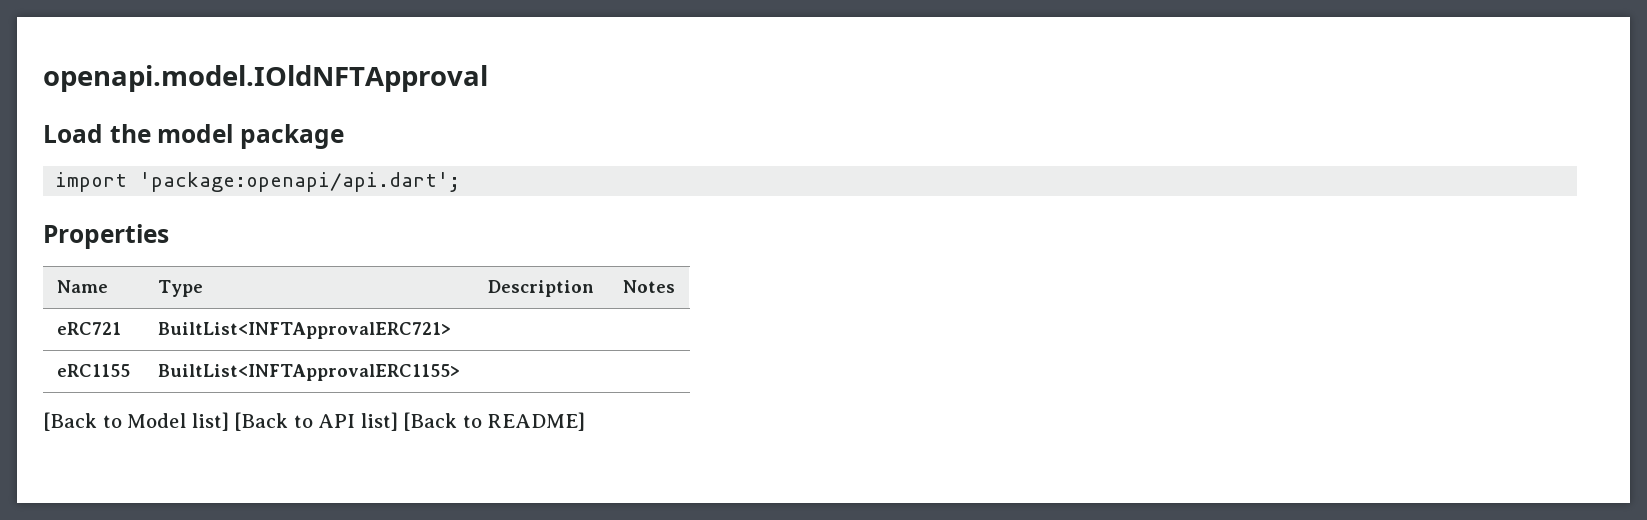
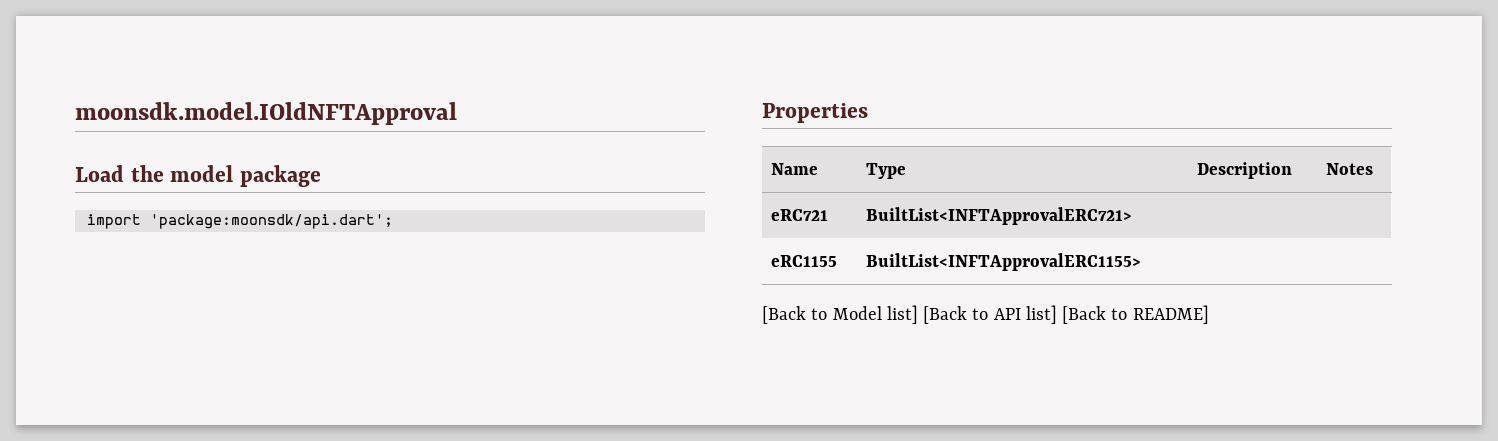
- openapi.model.IOldNFTApproval
+ moonsdk.model.IOldNFTApproval
- import 'package:openapi/api.dart';
+ import 'package:moonsdk/api.dart';

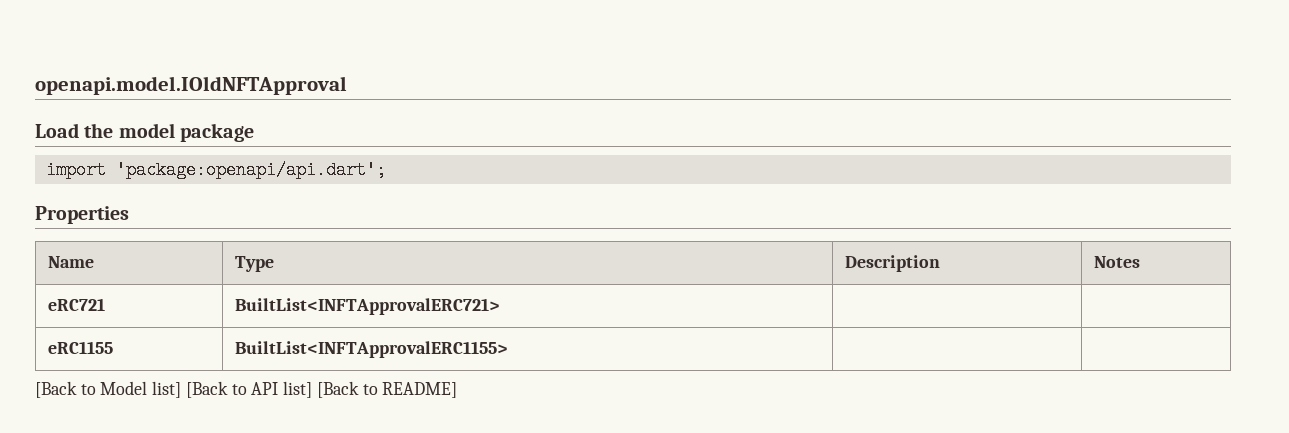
- moonsdk.model.IOldNFTApproval
+ openapi.model.IOldNFTApproval
- import 'package:moonsdk/api.dart';
+ import 'package:openapi/api.dart';

